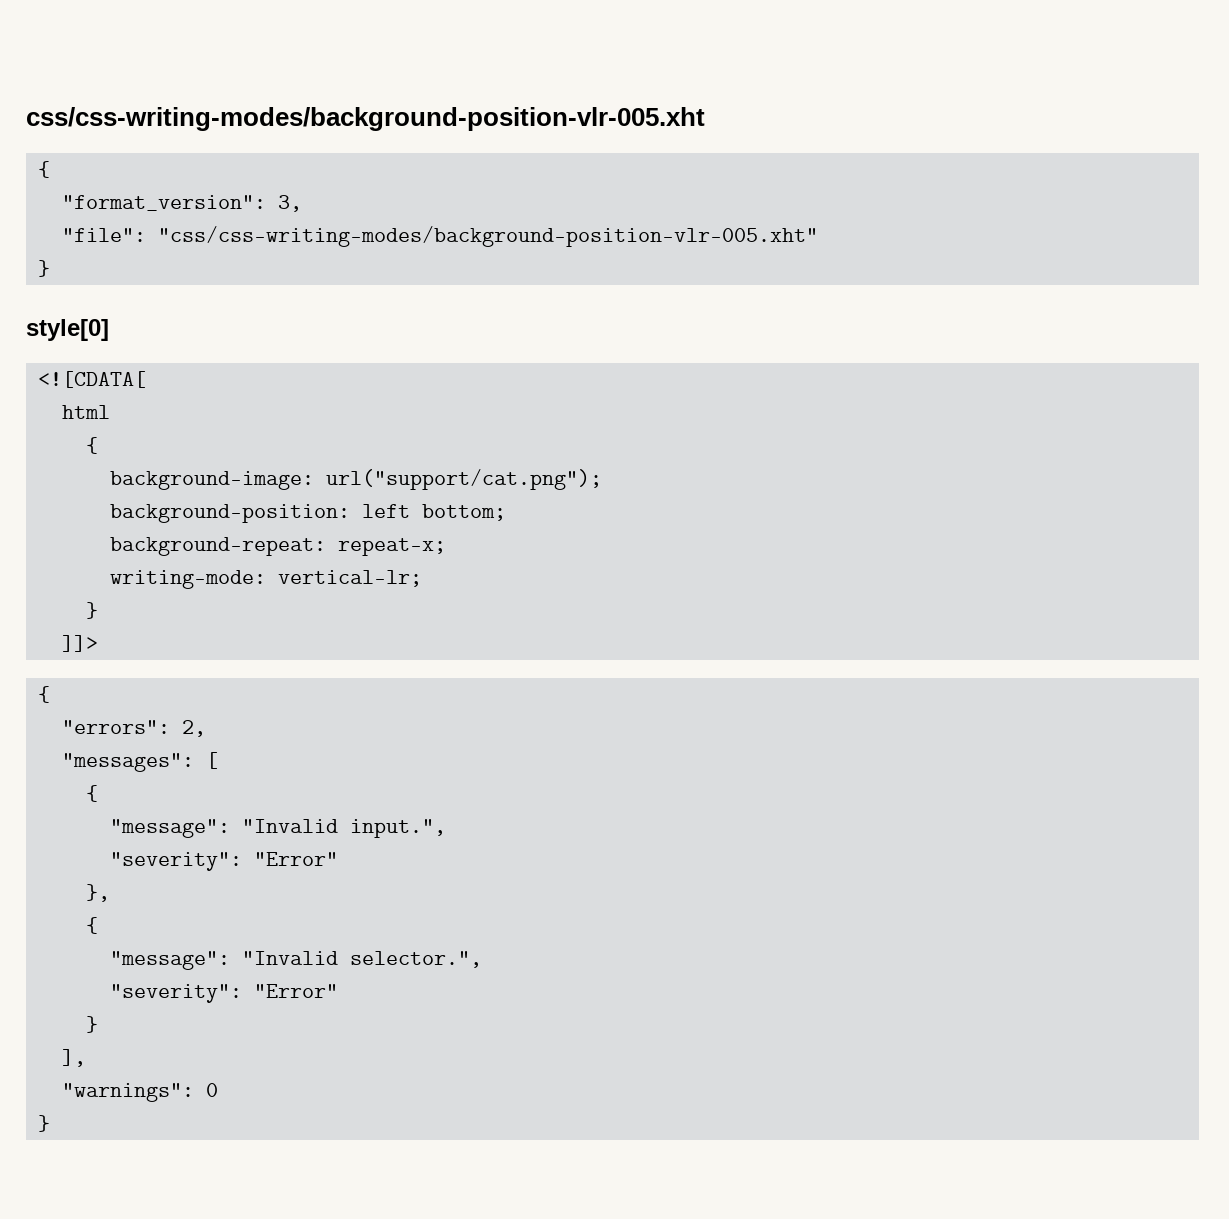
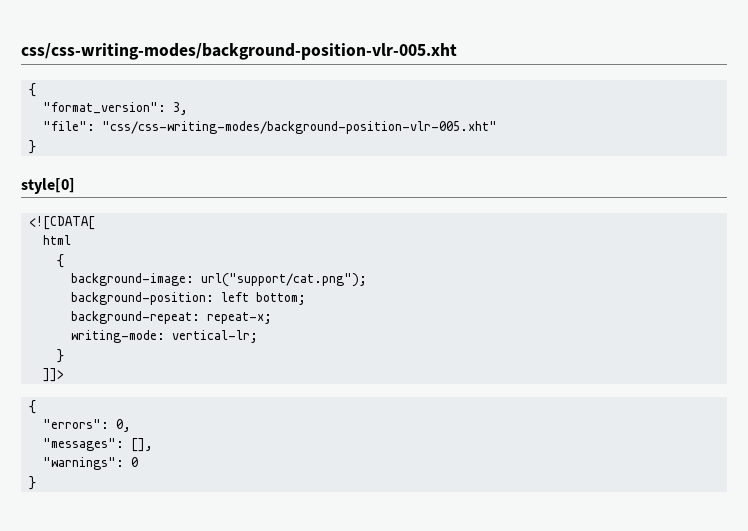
- "errors": 2,
+ "errors": 0,
- "messages": [
- {
- "message": "Invalid input.",
- "severity": "Error"
- },
- {
- "message": "Invalid selector.",
- "severity": "Error"
- }
- ],
+ "messages": [],

